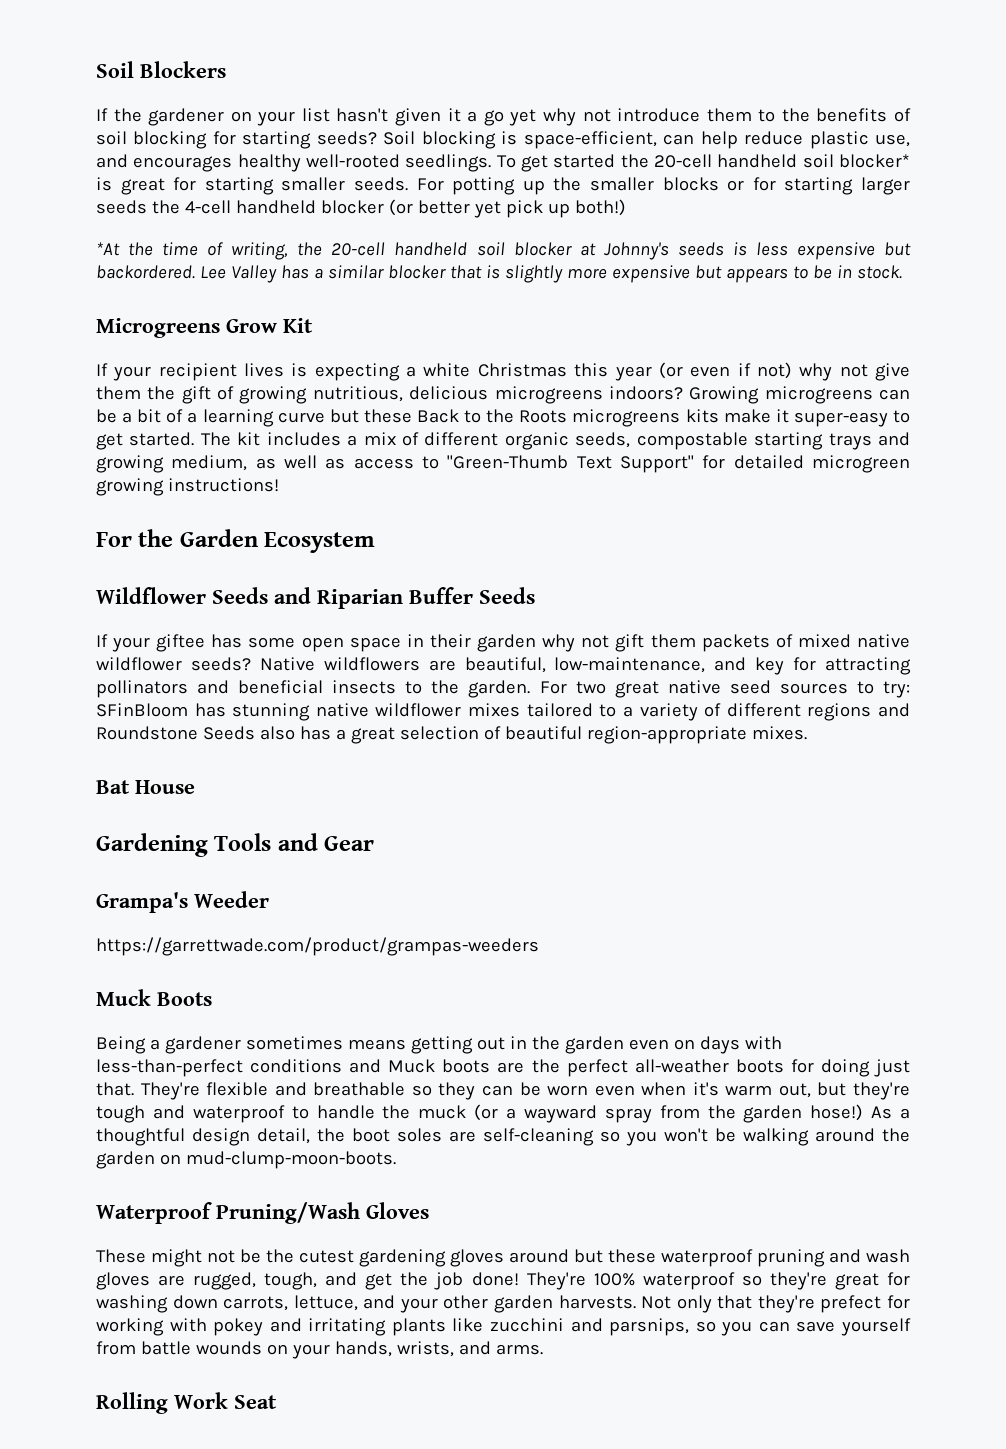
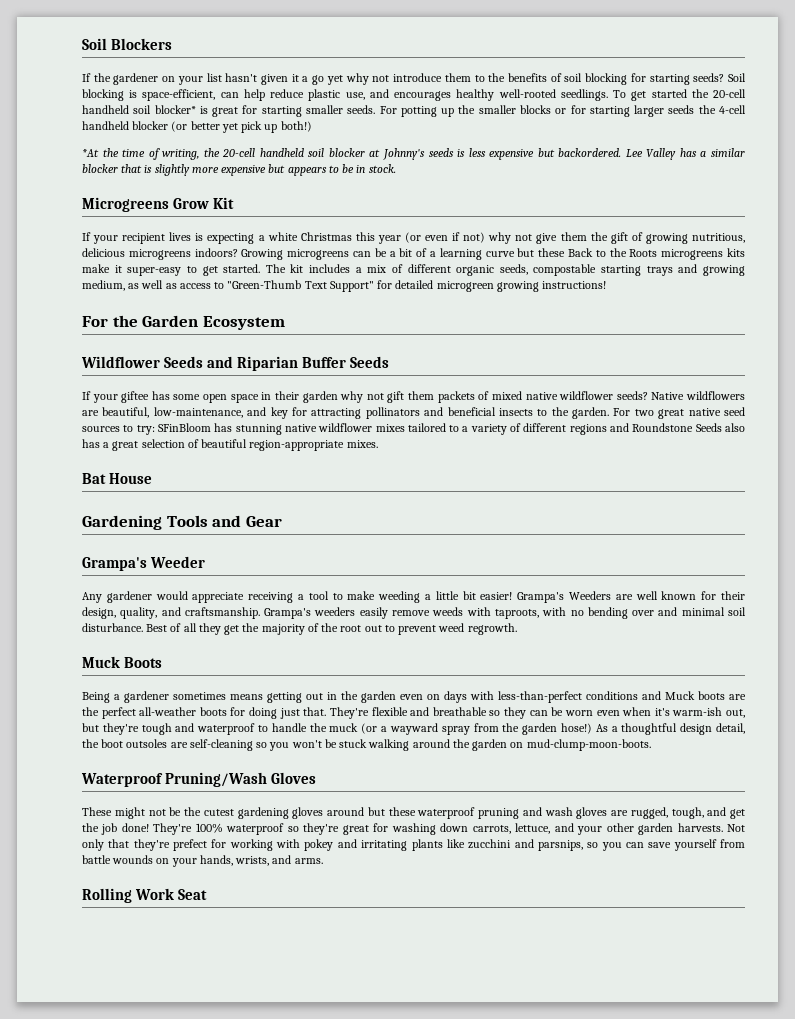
- https://garrettwade.com/product/grampas-weeders
+ Any gardener would appreciate receiving a tool to make weeding a little bit easier! Grampa's Weeders are well known for their design, quality, and craftsmanship. Grampa's weeders easily remove weeds with taproots, with no bending over and minimal soil disturbance. Best of all they get the majority of the root out to prevent weed regrowth.
- They're flexible and breathable so they can be worn even when it's warm out, but they're tough and waterproof to handle the muck (or a wayward spray from the garden hose!)
+ They're flexible and breathable so they can be worn even when it's warm-ish out, but they're tough and waterproof to handle the muck (or a wayward spray from the garden hose!)
- As a thoughtful design detail, the boot soles are self-cleaning so you won't be walking around the garden on mud-clump-moon-boots.
+ As a thoughtful design detail, the boot outsoles are self-cleaning so you won't be stuck walking around the garden on mud-clump-moon-boots.

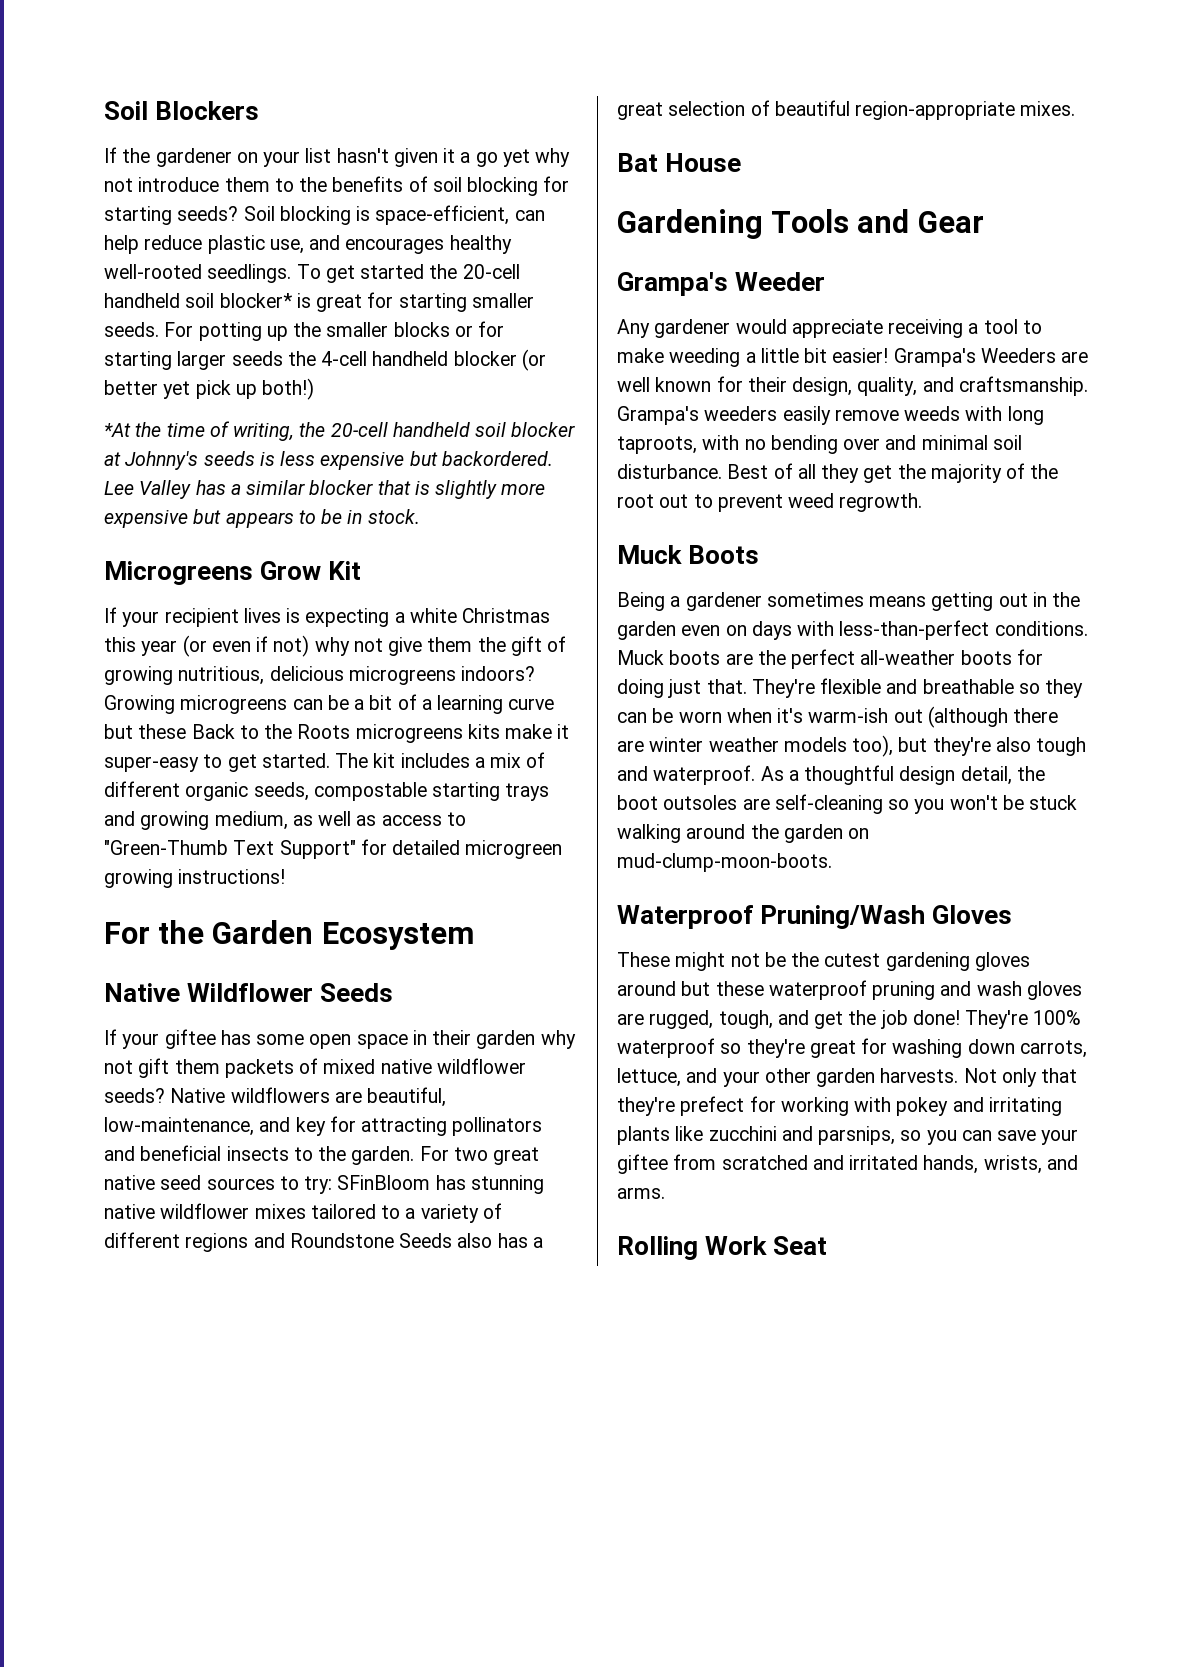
- Wildflower Seeds and Riparian Buffer Seeds
+ Native Wildflower Seeds
- Grampa's weeders easily remove weeds with taproots, with no bending over and minimal soil disturbance.
+ Grampa's weeders easily remove weeds with long taproots, with no bending over and minimal soil disturbance.
- Being a gardener sometimes means getting out in the garden even on days with less-than-perfect conditions and Muck boots are the perfect all-weather boots for doing just that.
+ Being a gardener sometimes means getting out in the garden even on days with less-than-perfect conditions. Muck boots are the perfect all-weather boots for doing just that.
- They're flexible and breathable so they can be worn even when it's warm-ish out, but they're tough and waterproof to handle the muck (or a wayward spray from the garden hose!)
+ They're flexible and breathable so they can be worn when it's warm-ish out (although there are winter weather models too), but they're also tough and waterproof.
- Not only that they're prefect for working with pokey and irritating plants like zucchini and parsnips, so you can save yourself from battle wounds on your hands, wrists, and arms.
+ Not only that they're prefect for working with pokey and irritating plants like zucchini and parsnips, so you can save your giftee from scratched and irritated hands, wrists, and arms.

